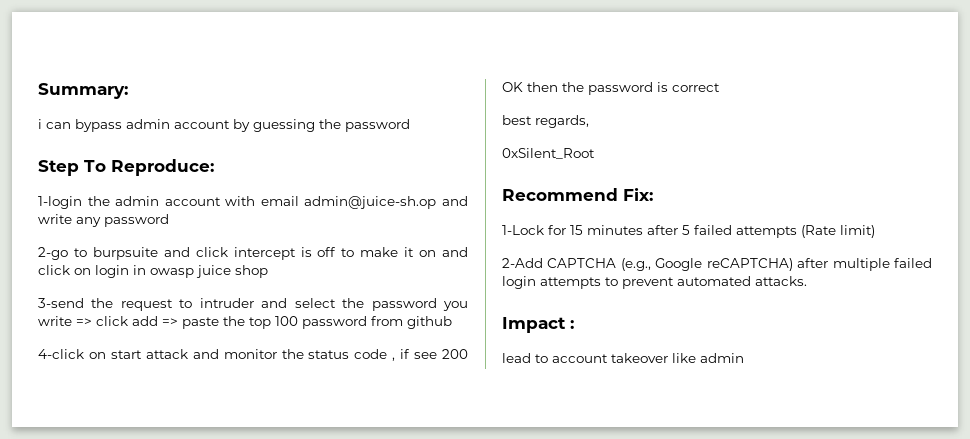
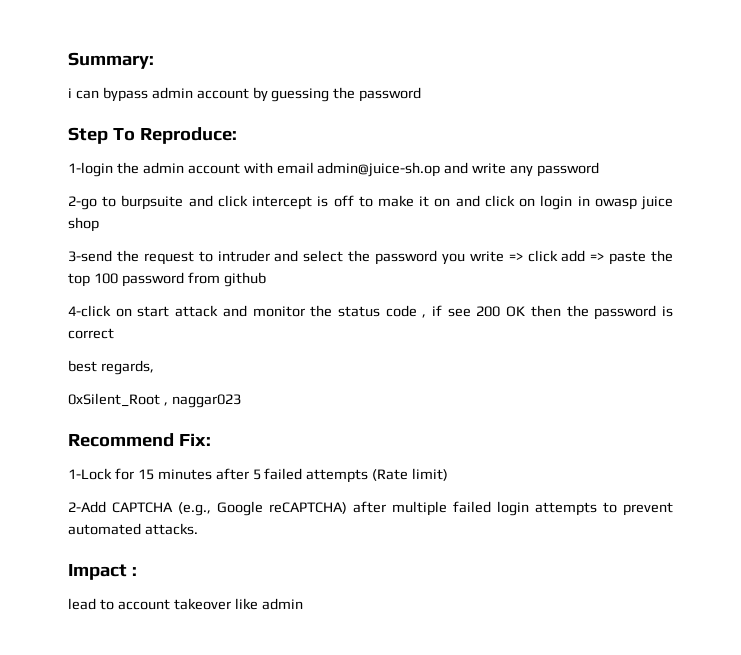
- 0xSilent_Root
+ 0xSilent_Root , naggar023

